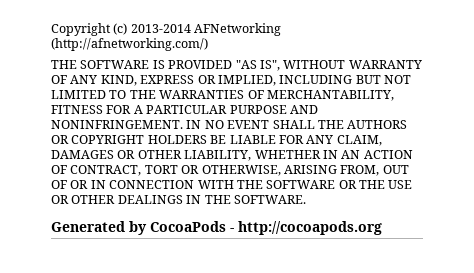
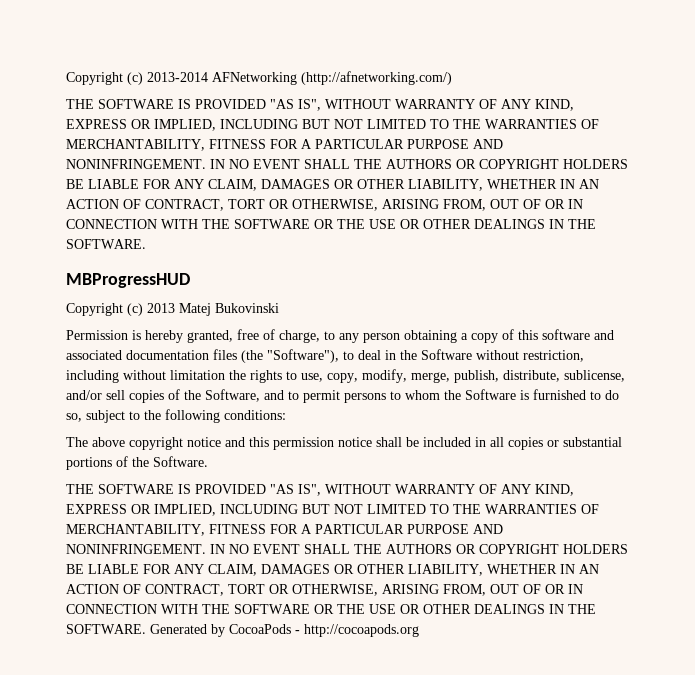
+ MBProgressHUD
+ Copyright (c) 2013 Matej Bukovinski
+ Permission is hereby granted, free of charge, to any person obtaining a copy of this software and associated documentation files (the "Software"), to deal in the Software without restriction, including without limitation the rights to use, copy, modify, merge, publish, distribute, sublicense, and/or sell copies of the Software, and to permit persons to whom the Software is furnished to do so, subject to the following conditions:
+ The above copyright notice and this permission notice shall be included in all copies or substantial portions of the Software.
+ THE SOFTWARE IS PROVIDED "AS IS", WITHOUT WARRANTY OF ANY KIND, EXPRESS OR IMPLIED, INCLUDING BUT NOT LIMITED TO THE WARRANTIES OF MERCHANTABILITY, FITNESS FOR A PARTICULAR PURPOSE AND NONINFRINGEMENT. IN NO EVENT SHALL THE AUTHORS OR COPYRIGHT HOLDERS BE LIABLE FOR ANY CLAIM, DAMAGES OR OTHER LIABILITY, WHETHER IN AN ACTION OF CONTRACT, TORT OR OTHERWISE, ARISING FROM, OUT OF OR IN CONNECTION WITH THE SOFTWARE OR THE USE OR OTHER DEALINGS IN THE SOFTWARE.

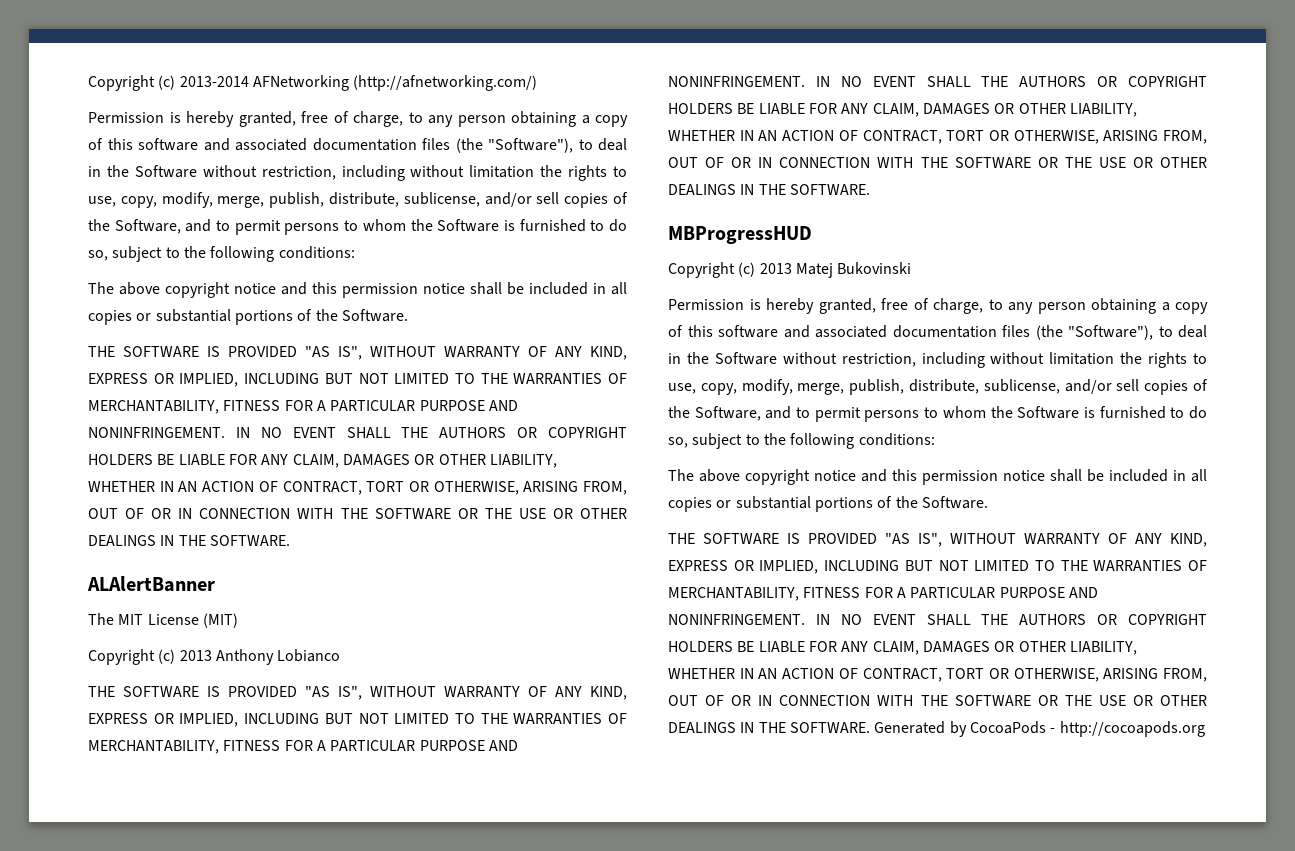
  Copyright (c) 2013-2014 AFNetworking (http://afnetworking.com/)
+ Permission is hereby granted, free of charge, to any person obtaining a copy of this software and associated documentation files (the "Software"), to deal in the Software without restriction, including without limitation the rights to use, copy, modify, merge, publish, distribute, sublicense, and/or sell copies of the Software, and to permit persons to whom the Software is furnished to do so, subject to the following conditions:
+ The above copyright notice and this permission notice shall be included in all copies or substantial portions of the Software.
+ THE SOFTWARE IS PROVIDED "AS IS", WITHOUT WARRANTY OF ANY KIND, EXPRESS OR IMPLIED, INCLUDING BUT NOT LIMITED TO THE WARRANTIES OF MERCHANTABILITY, FITNESS FOR A PARTICULAR PURPOSE AND NONINFRINGEMENT. IN NO EVENT SHALL THE AUTHORS OR COPYRIGHT HOLDERS BE LIABLE FOR ANY CLAIM, DAMAGES OR OTHER LIABILITY, WHETHER IN AN ACTION OF CONTRACT, TORT OR OTHERWISE, ARISING FROM, OUT OF OR IN CONNECTION WITH THE SOFTWARE OR THE USE OR OTHER DEALINGS IN THE SOFTWARE.
+ ALAlertBanner
+ The MIT License (MIT)
+ Copyright (c) 2013 Anthony Lobianco

